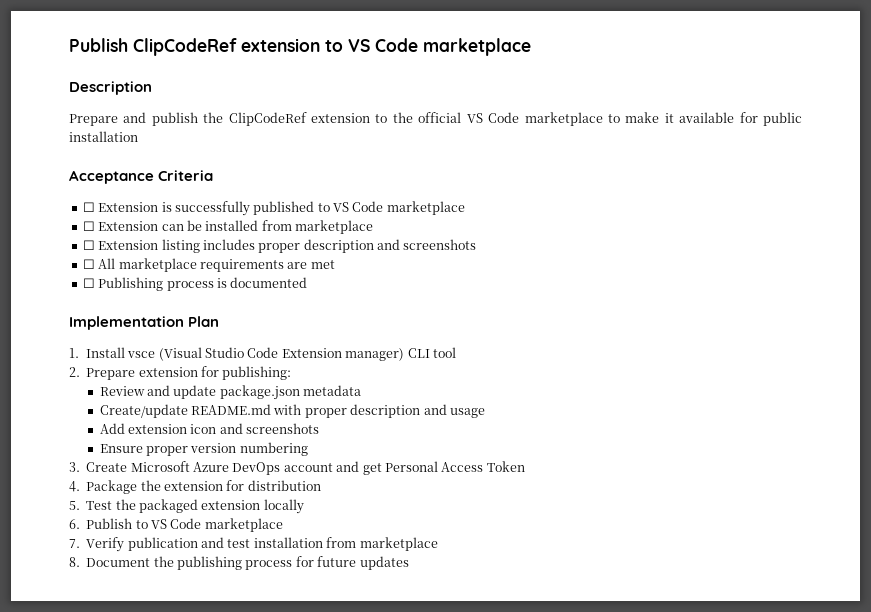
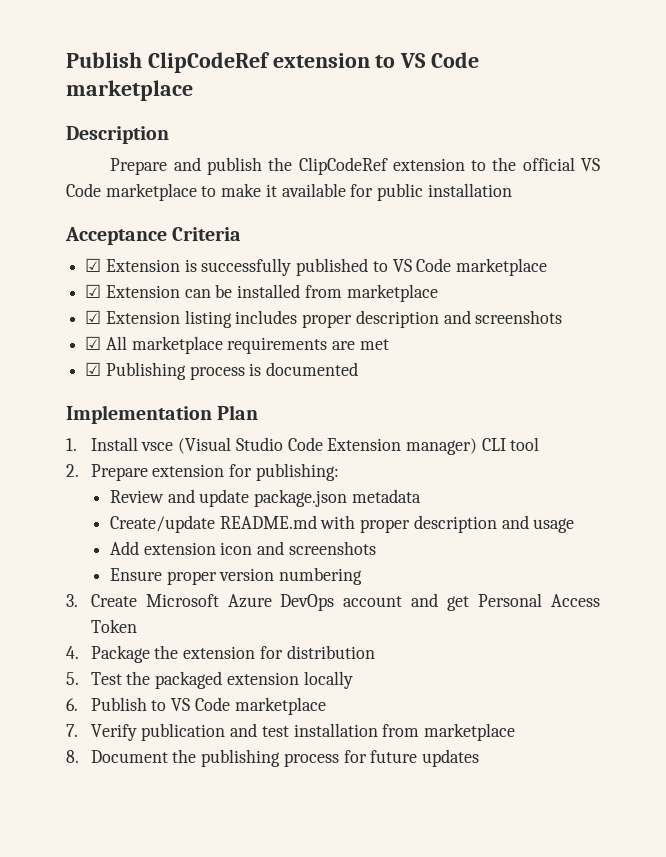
- ☐ Extension is successfully published to VS Code marketplace
+ ☑ Extension is successfully published to VS Code marketplace
- ☐ Extension can be installed from marketplace
+ ☑ Extension can be installed from marketplace
- ☐ Extension listing includes proper description and screenshots
+ ☑ Extension listing includes proper description and screenshots
- ☐ All marketplace requirements are met
+ ☑ All marketplace requirements are met
- ☐ Publishing process is documented
+ ☑ Publishing process is documented

